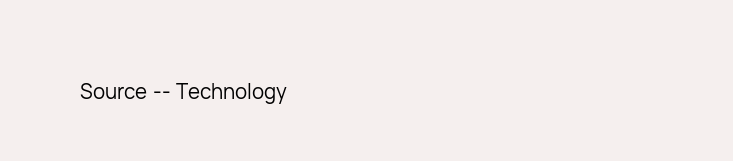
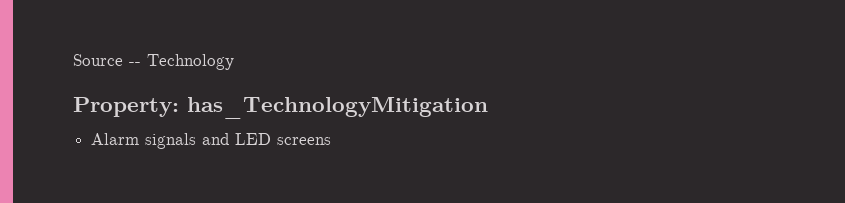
+ Property: has_TechnologyMitigation
+ Alarm signals and LED screens

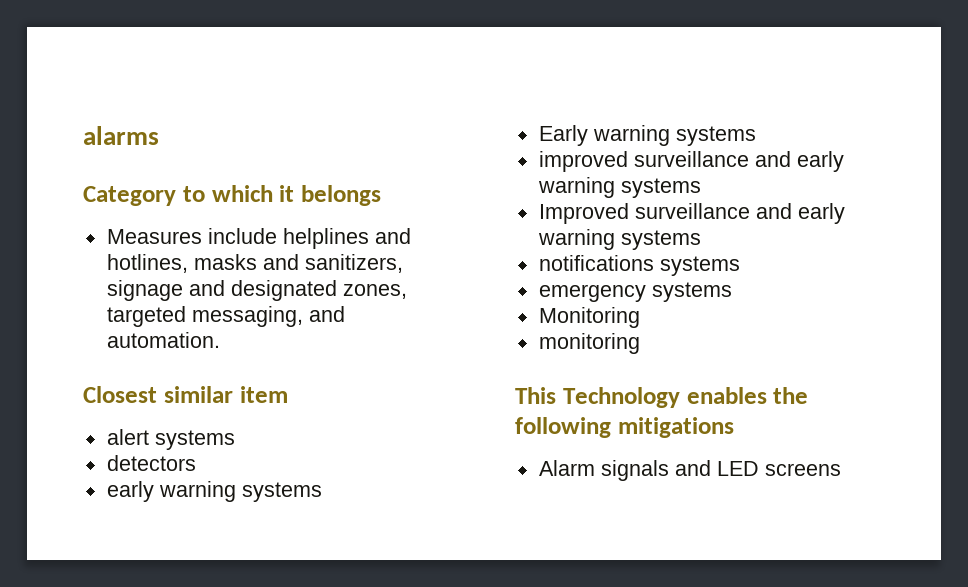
- Source -- Technology
- Property: has_TechnologyMitigation
+ alarms
+ Category to which it belongs
+ Measures include helplines and hotlines, masks and sanitizers, signage and designated zones, targeted messaging, and automation.
+ Closest similar item
+ alert systems
+ detectors
+ early warning systems
+ Early warning systems
+ improved surveillance and early warning systems
+ Improved surveillance and early warning systems
+ notifications systems
+ emergency systems
+ Monitoring
+ monitoring
+ This Technology enables the following mitigations

